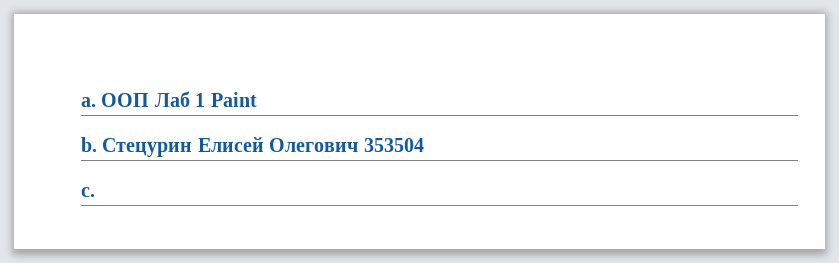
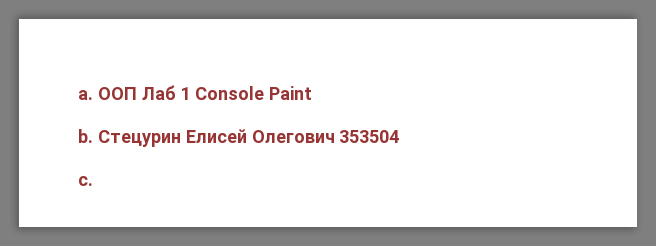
- ООП Лаб 1 Paint
+ ООП Лаб 1 Console Paint

